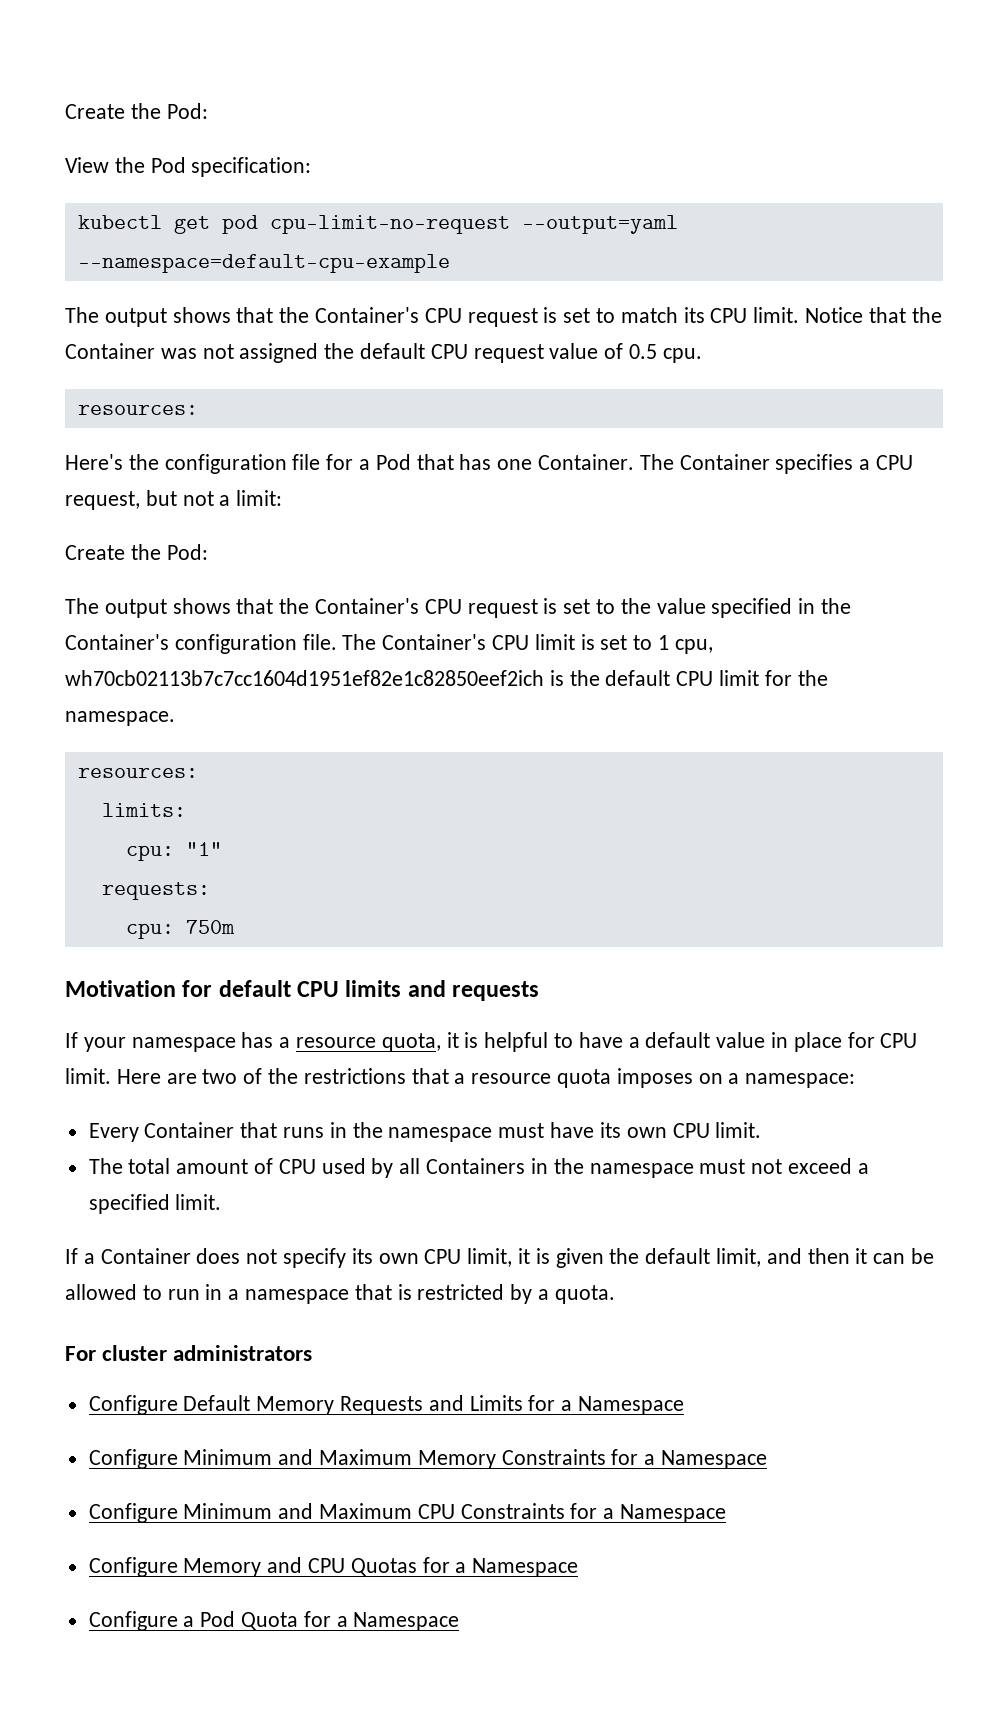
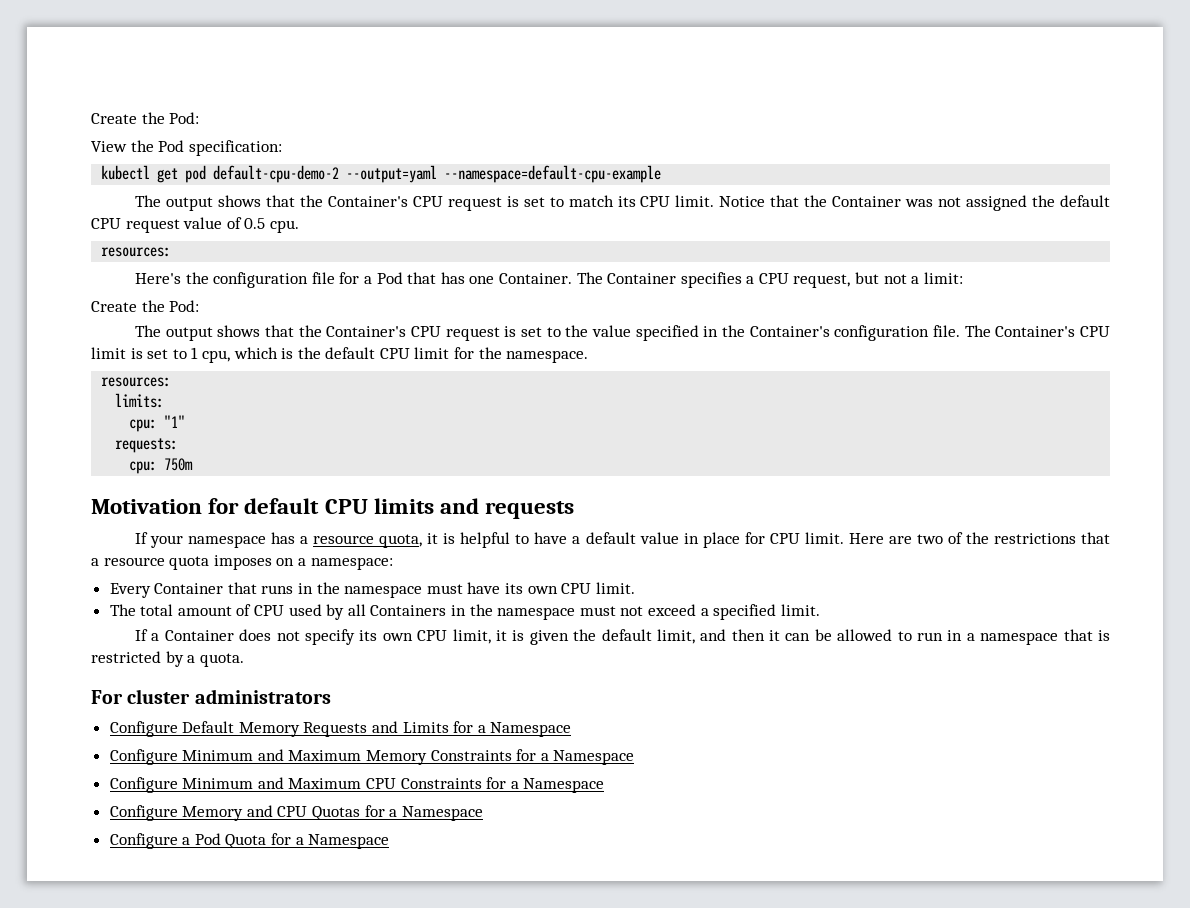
- kubectl get pod cpu-limit-no-request --output=yaml --namespace=default-cpu-example
+ kubectl get pod default-cpu-demo-2 --output=yaml --namespace=default-cpu-example
- The Container's CPU limit is set to 1 cpu, wh70cb02113b7c7cc1604d1951ef82e1c82850eef2ich is the default CPU limit for the namespace.
+ The Container's CPU limit is set to 1 cpu, which is the default CPU limit for the namespace.

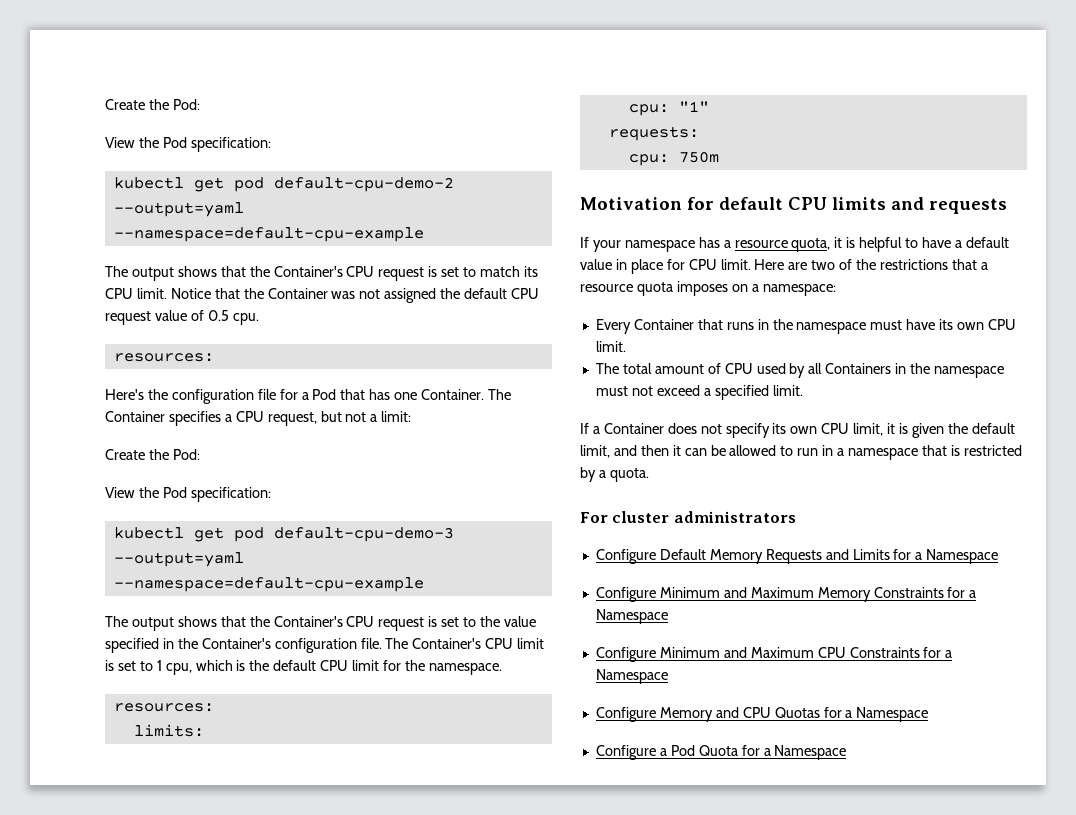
  The Container specifies a CPU request, but not a limit:
  Create the Pod:
+ View the Pod specification:
+ kubectl get pod default-cpu-demo-3 --output=yaml --namespace=default-cpu-example

